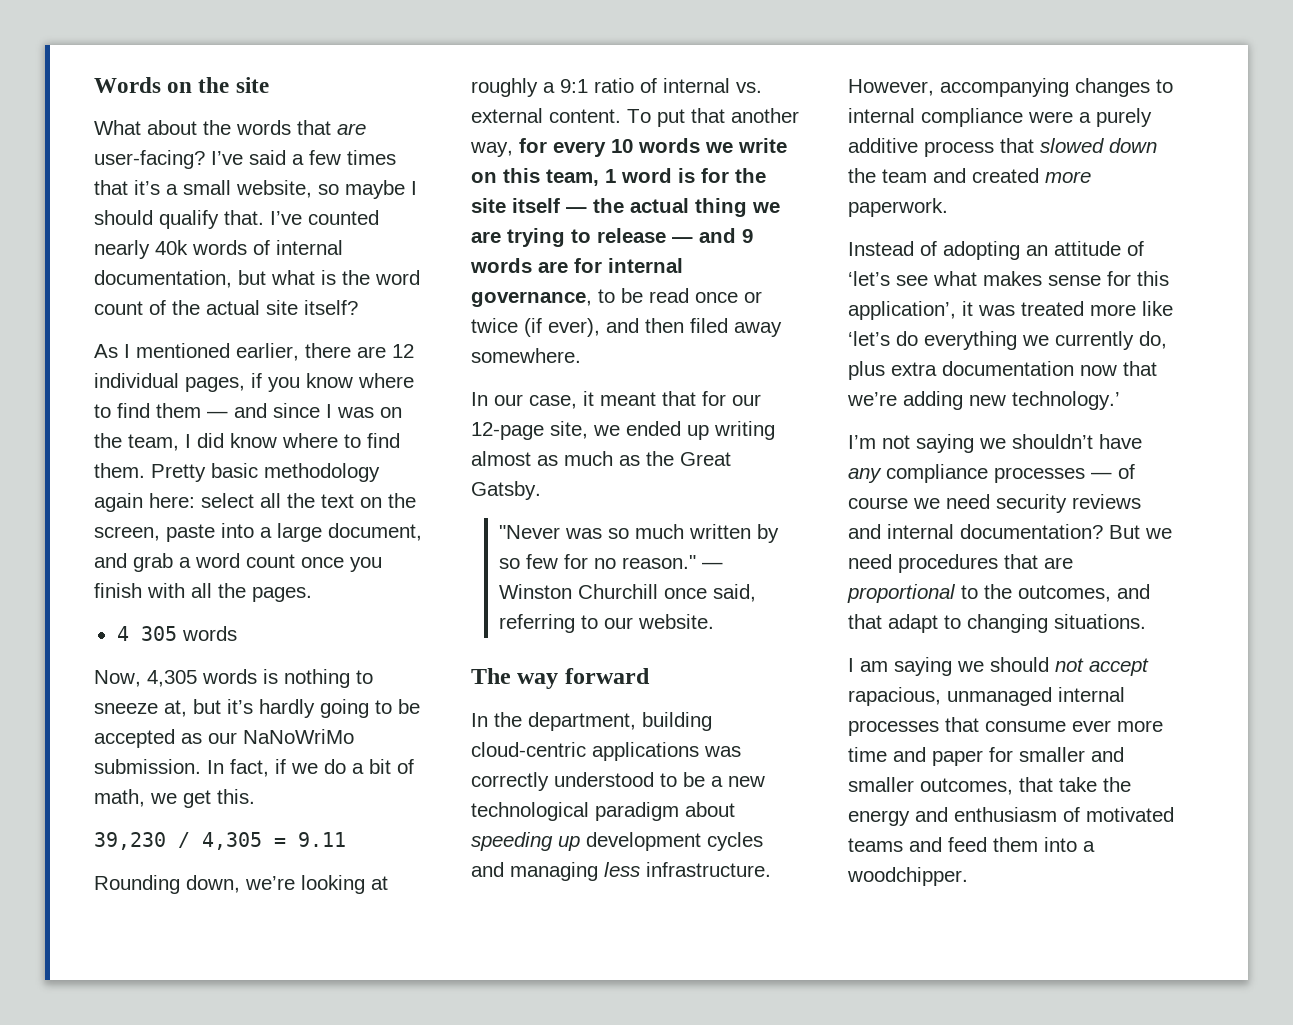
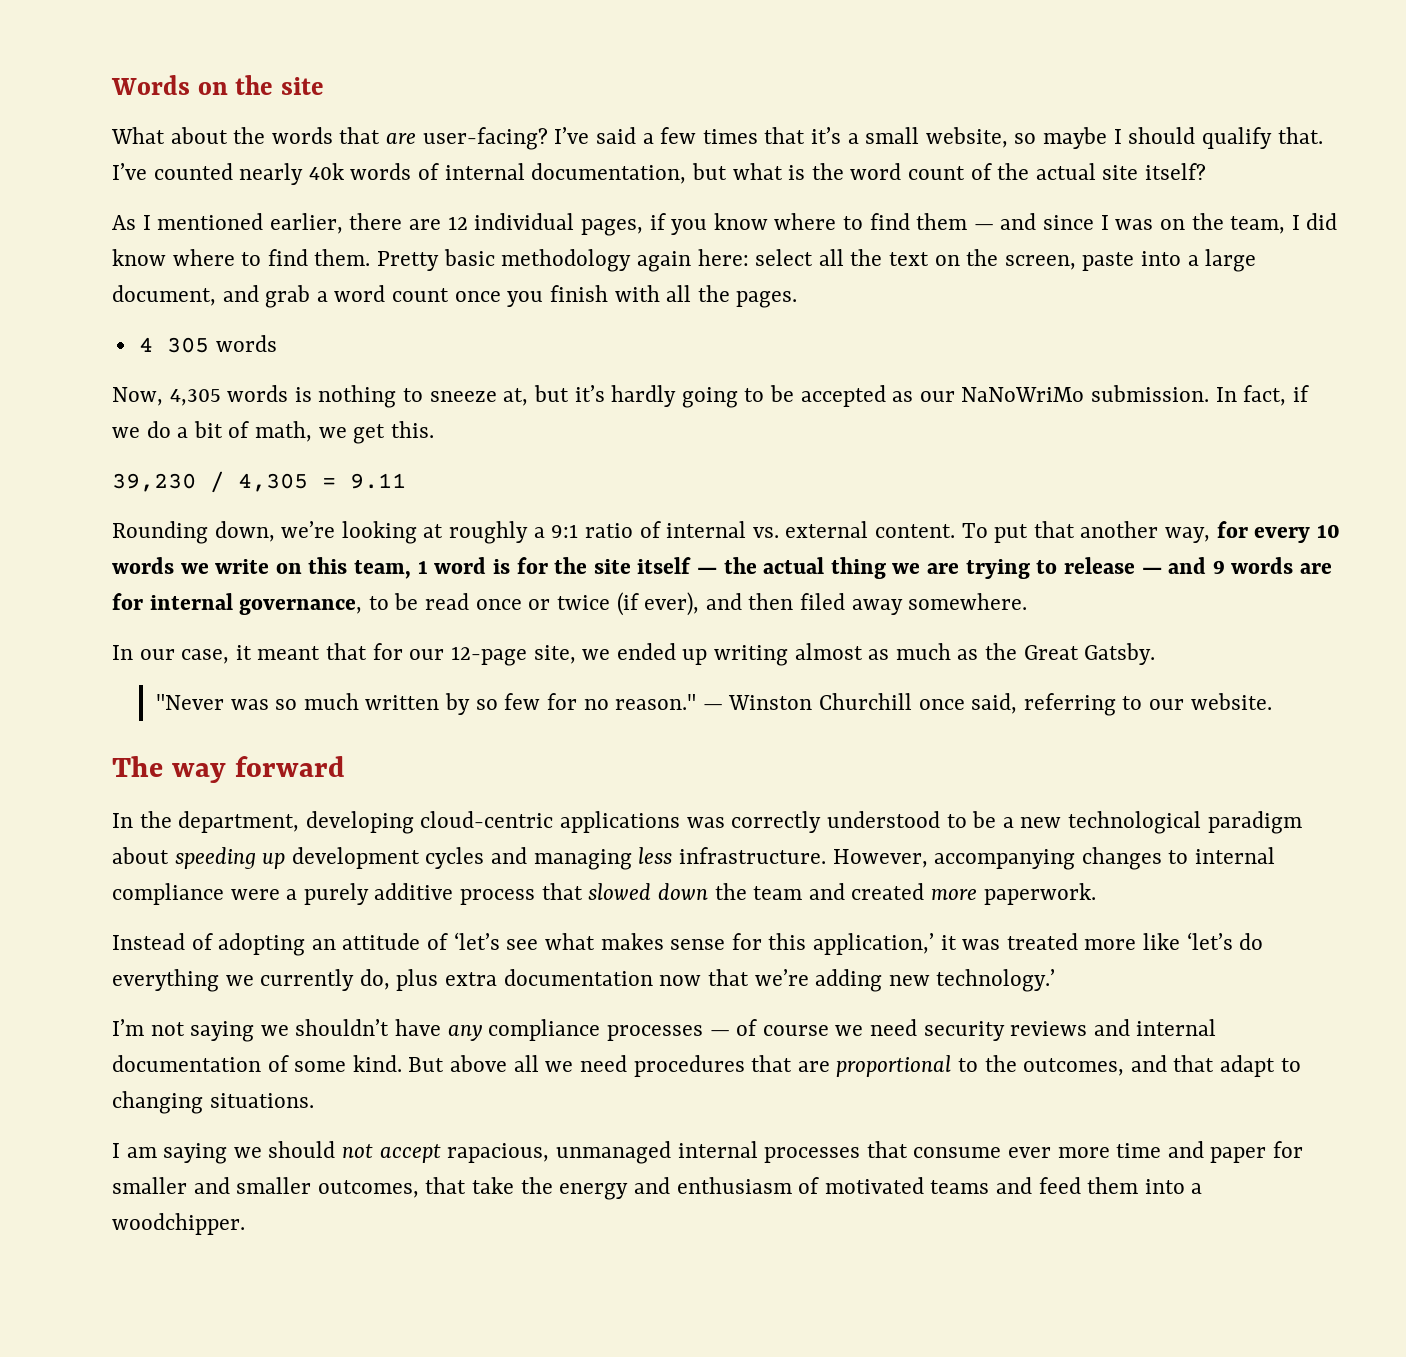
- In the department, building cloud-centric applications was correctly understood to be a new technological paradigm about speeding up development cycles and managing less infrastructure.
+ In the department, developing cloud-centric applications was correctly understood to be a new technological paradigm about speeding up development cycles and managing less infrastructure.
- Instead of adopting an attitude of ‘let’s see what makes sense for this application’, it was treated more like ‘let’s do everything we currently do, plus extra documentation now that we’re adding new technology.’
+ Instead of adopting an attitude of ‘let’s see what makes sense for this application,’ it was treated more like ‘let’s do everything we currently do, plus extra documentation now that we’re adding new technology.’
- I’m not saying we shouldn’t have any compliance processes — of course we need security reviews and internal documentation? But we need procedures that are proportional to the outcomes, and that adapt to changing situations.
+ I’m not saying we shouldn’t have any compliance processes — of course we need security reviews and internal documentation of some kind. But above all we need procedures that are proportional to the outcomes, and that adapt to changing situations.

